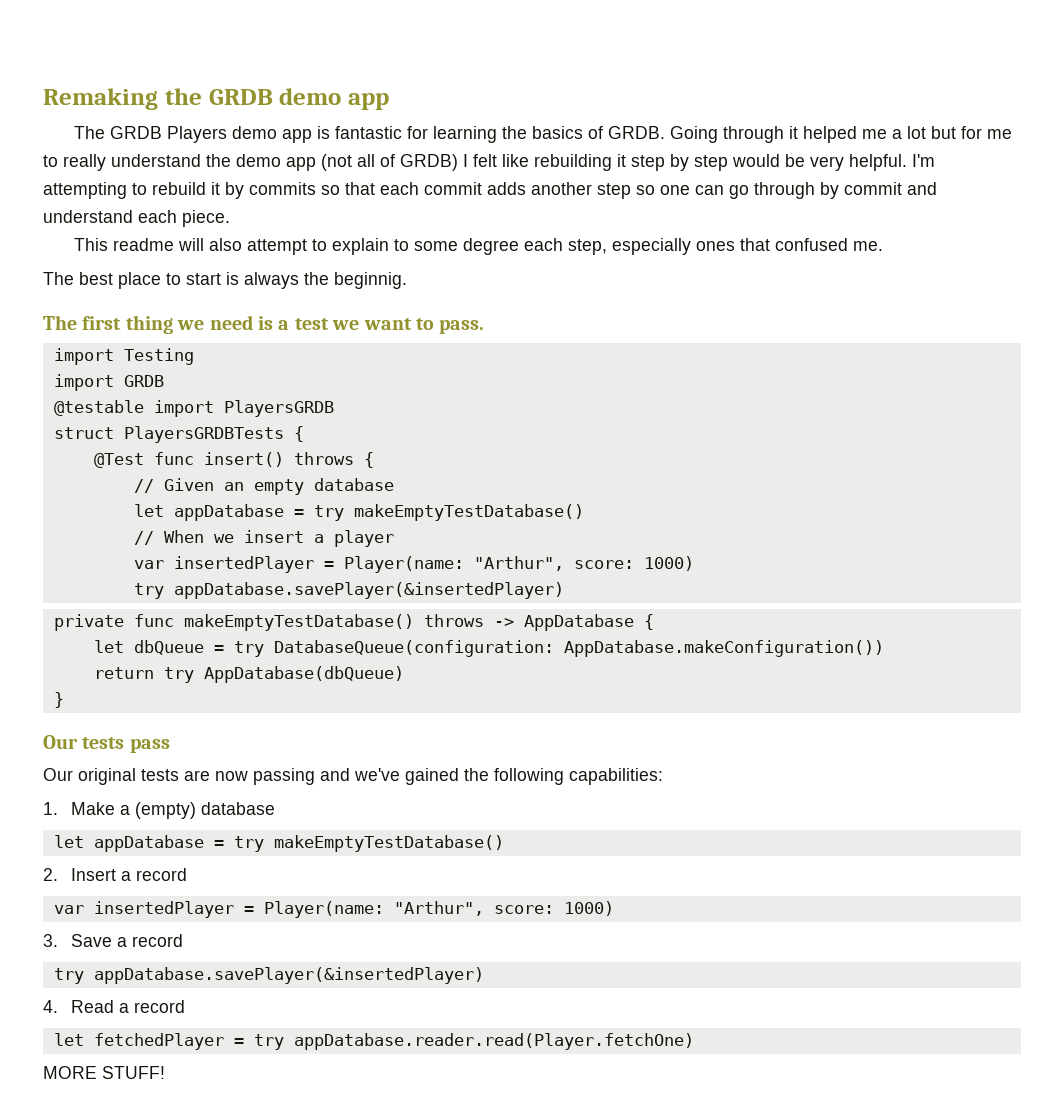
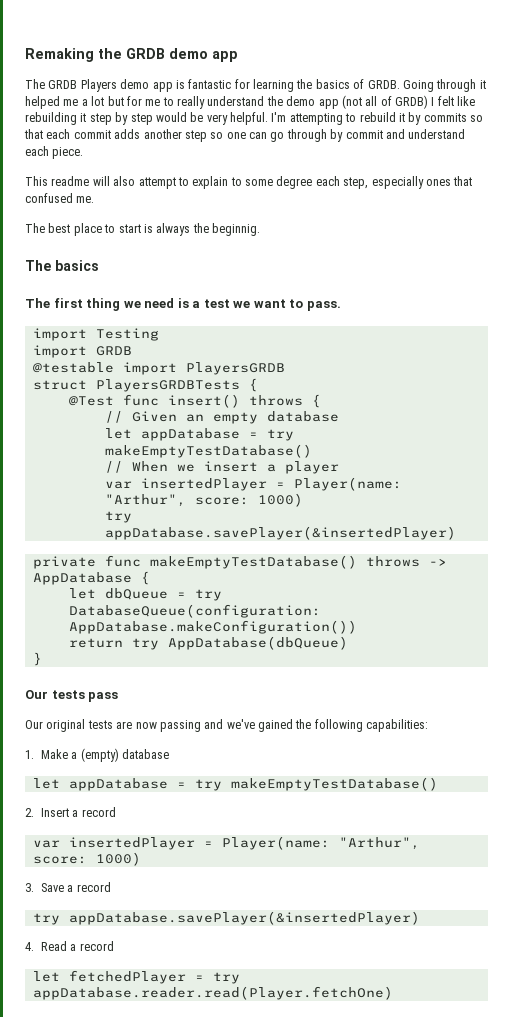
+ The basics
- MORE STUFF!

